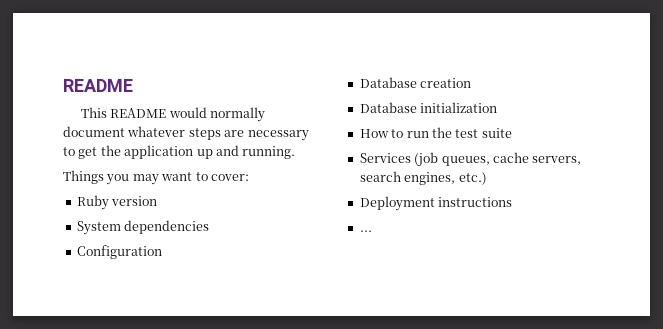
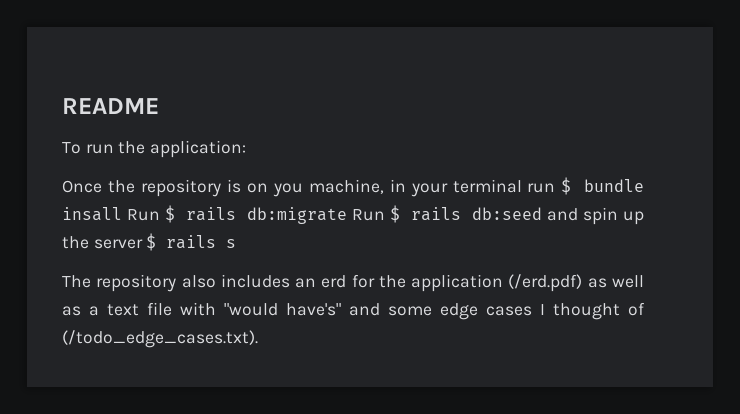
- This README would normally document whatever steps are necessary to get the application up and running.
- Things you may want to cover:
- Ruby version
- System dependencies
- Configuration
- Database creation
- Database initialization
- How to run the test suite
- Services (job queues, cache servers, search engines, etc.)
- Deployment instructions
- ...
+ To run the application:
+ Once the repository is on you machine, in your terminal run $ bundle insall Run $ rails db:migrate Run $ rails db:seed and spin up the server $ rails s
+ The repository also includes an erd for the application (/erd.pdf) as well as a text file with "would have's" and some edge cases I thought of (/todo_edge_cases.txt).

